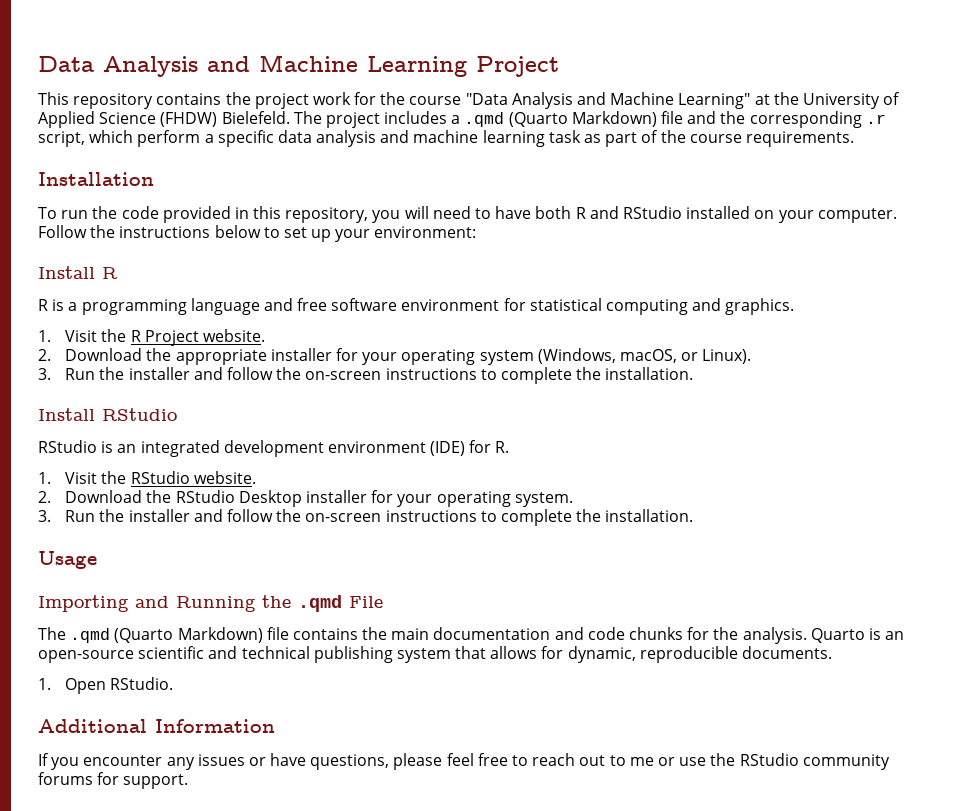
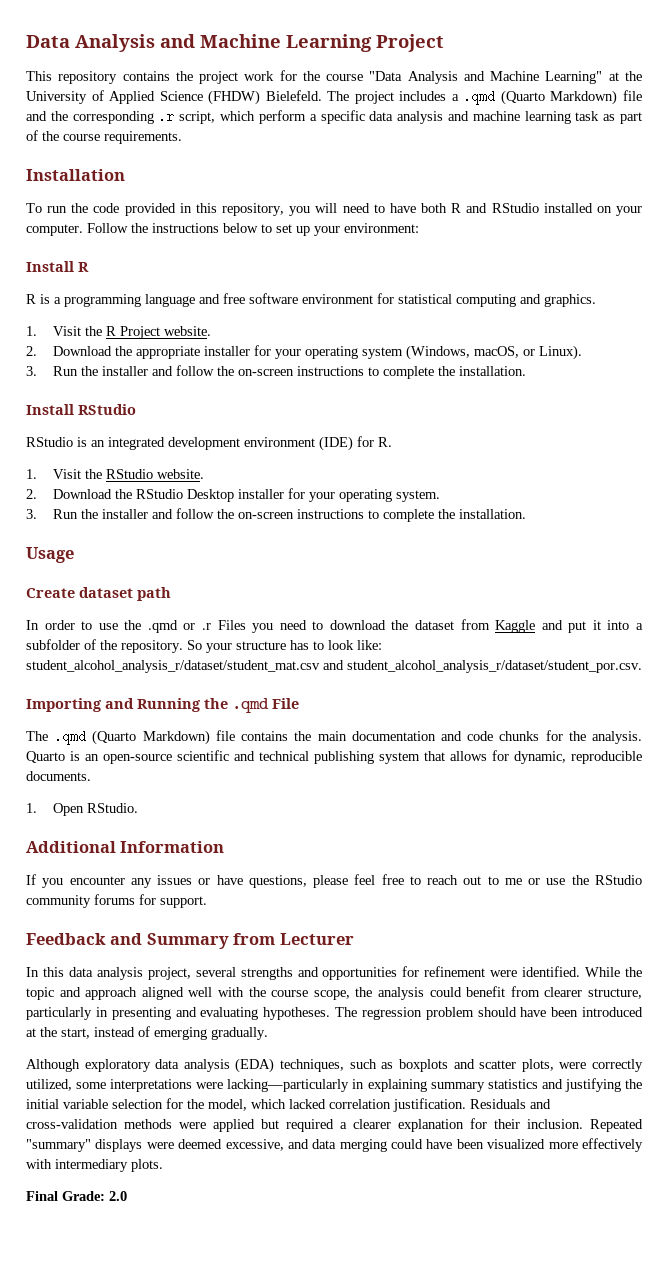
+ Create dataset path
+ In order to use the .qmd or .r Files you need to download the dataset from Kaggle and put it into a subfolder of the repository. So your structure has to look like: student_alcohol_analysis_r/dataset/student_mat.csv and student_alcohol_analysis_r/dataset/student_por.csv.
+ Feedback and Summary from Lecturer
+ In this data analysis project, several strengths and opportunities for refinement were identified. While the topic and approach aligned well with the course scope, the analysis could benefit from clearer structure, particularly in presenting and evaluating hypotheses. The regression problem should have been introduced at the start, instead of emerging gradually.
+ Although exploratory data analysis (EDA) techniques, such as boxplots and scatter plots, were correctly utilized, some interpretations were lacking—particularly in explaining summary statistics and justifying the initial variable selection for the model, which lacked correlation justification. Residuals and cross-validation methods were applied but required a clearer explanation for their inclusion. Repeated "summary" displays were deemed excessive, and data merging could have been visualized more effectively with intermediary plots.
+ Final Grade: 2.0

